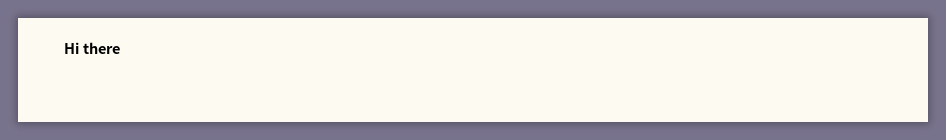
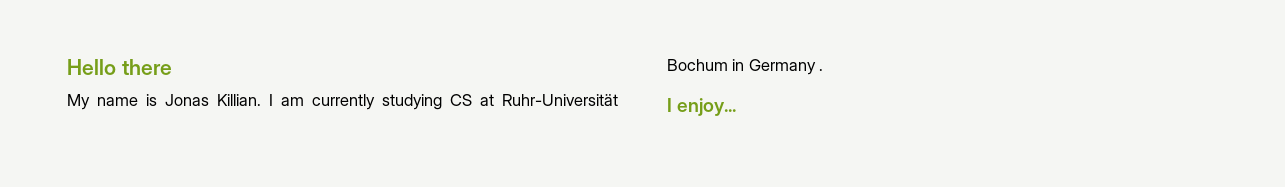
- Hi there
+ Hello there
+ My name is Jonas Killian. I am currently studying CS at Ruhr-Universität Bochum in Germany .
+ I enjoy...

